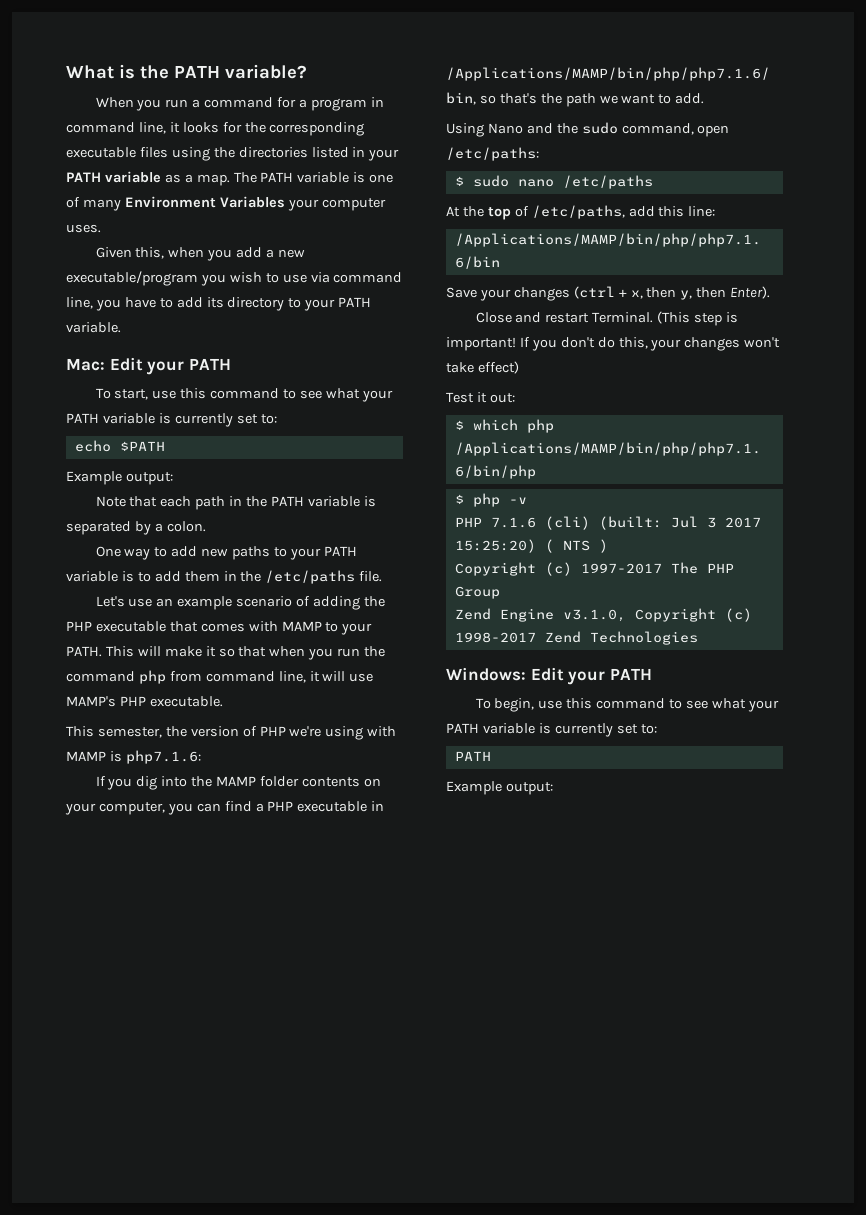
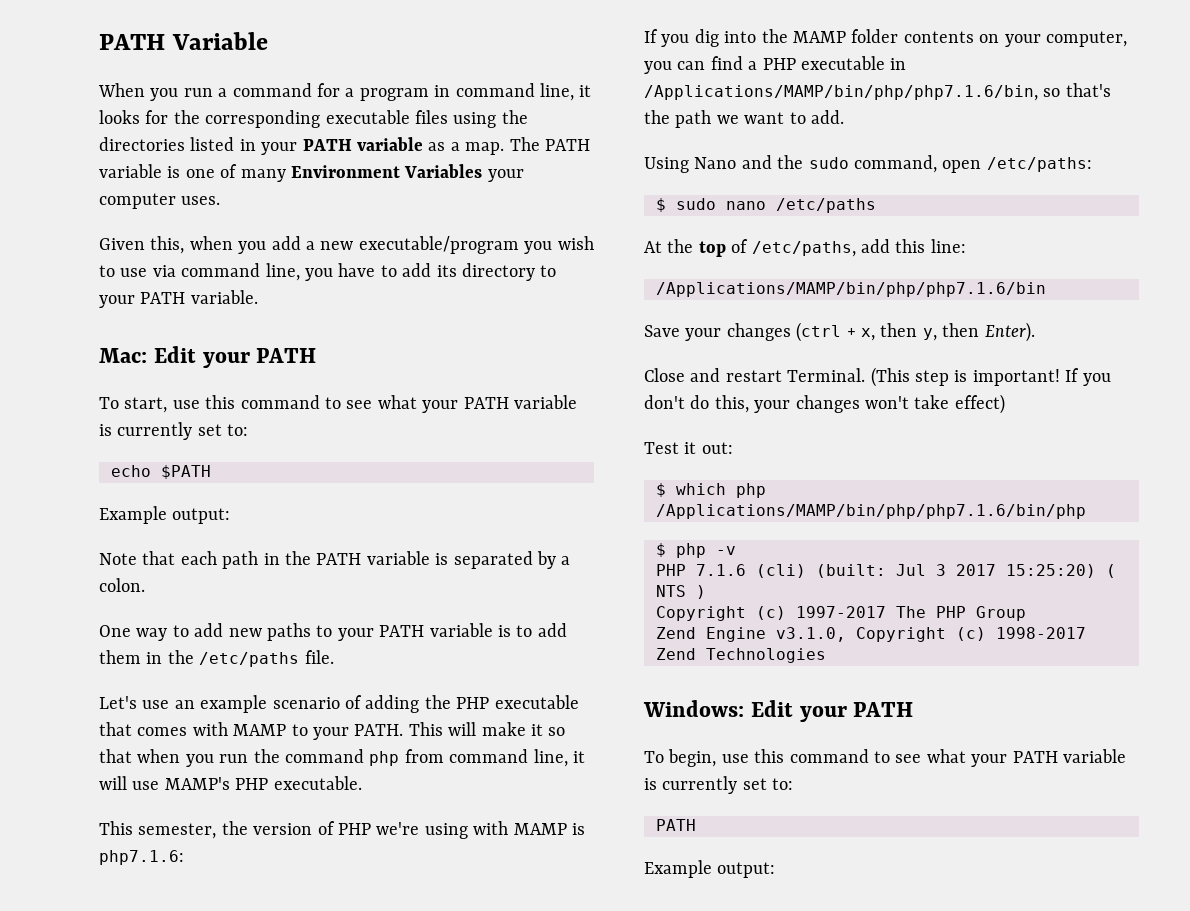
- What is the PATH variable?
+ PATH Variable

